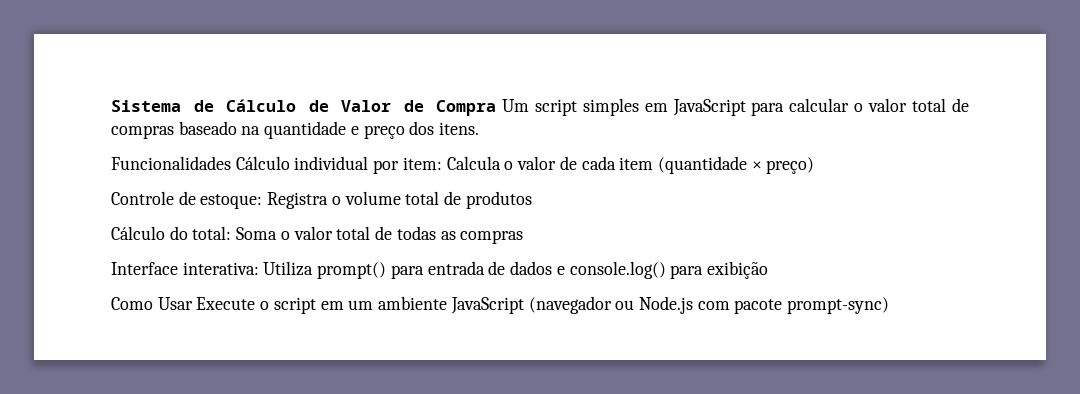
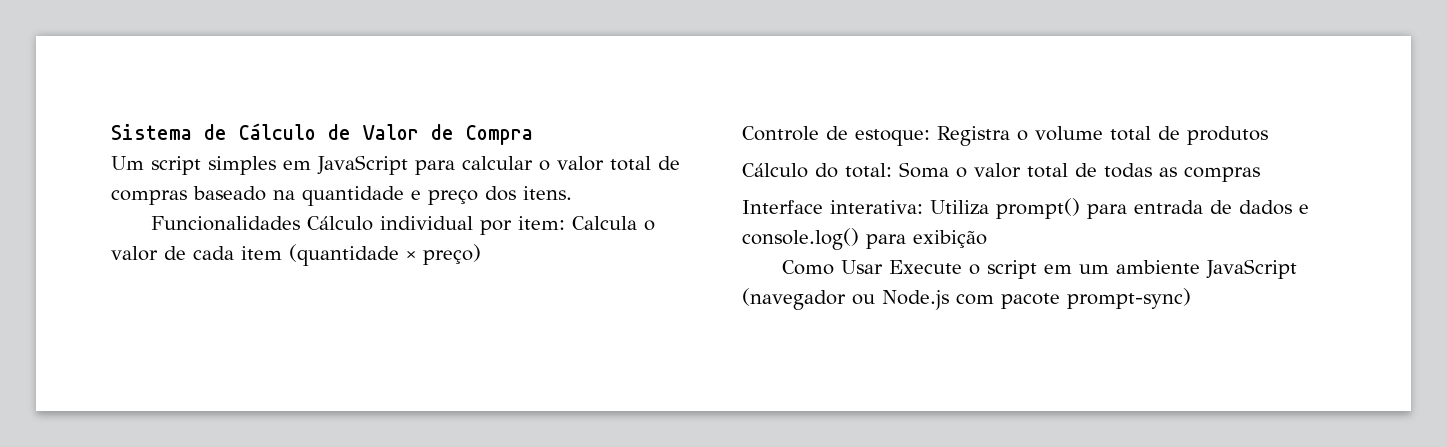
- Sistema de Cálculo de Valor de Compra Um script simples em JavaScript para calcular o valor total de compras baseado na quantidade e preço dos itens.
+ Sistema de Cálculo de Valor de Compra
+ Um script simples em JavaScript para calcular o valor total de compras baseado na quantidade e preço dos itens.

